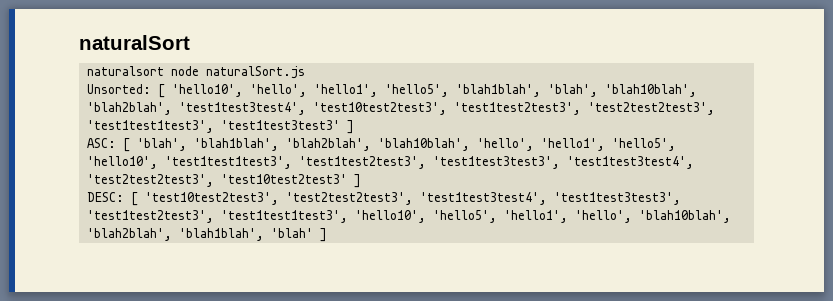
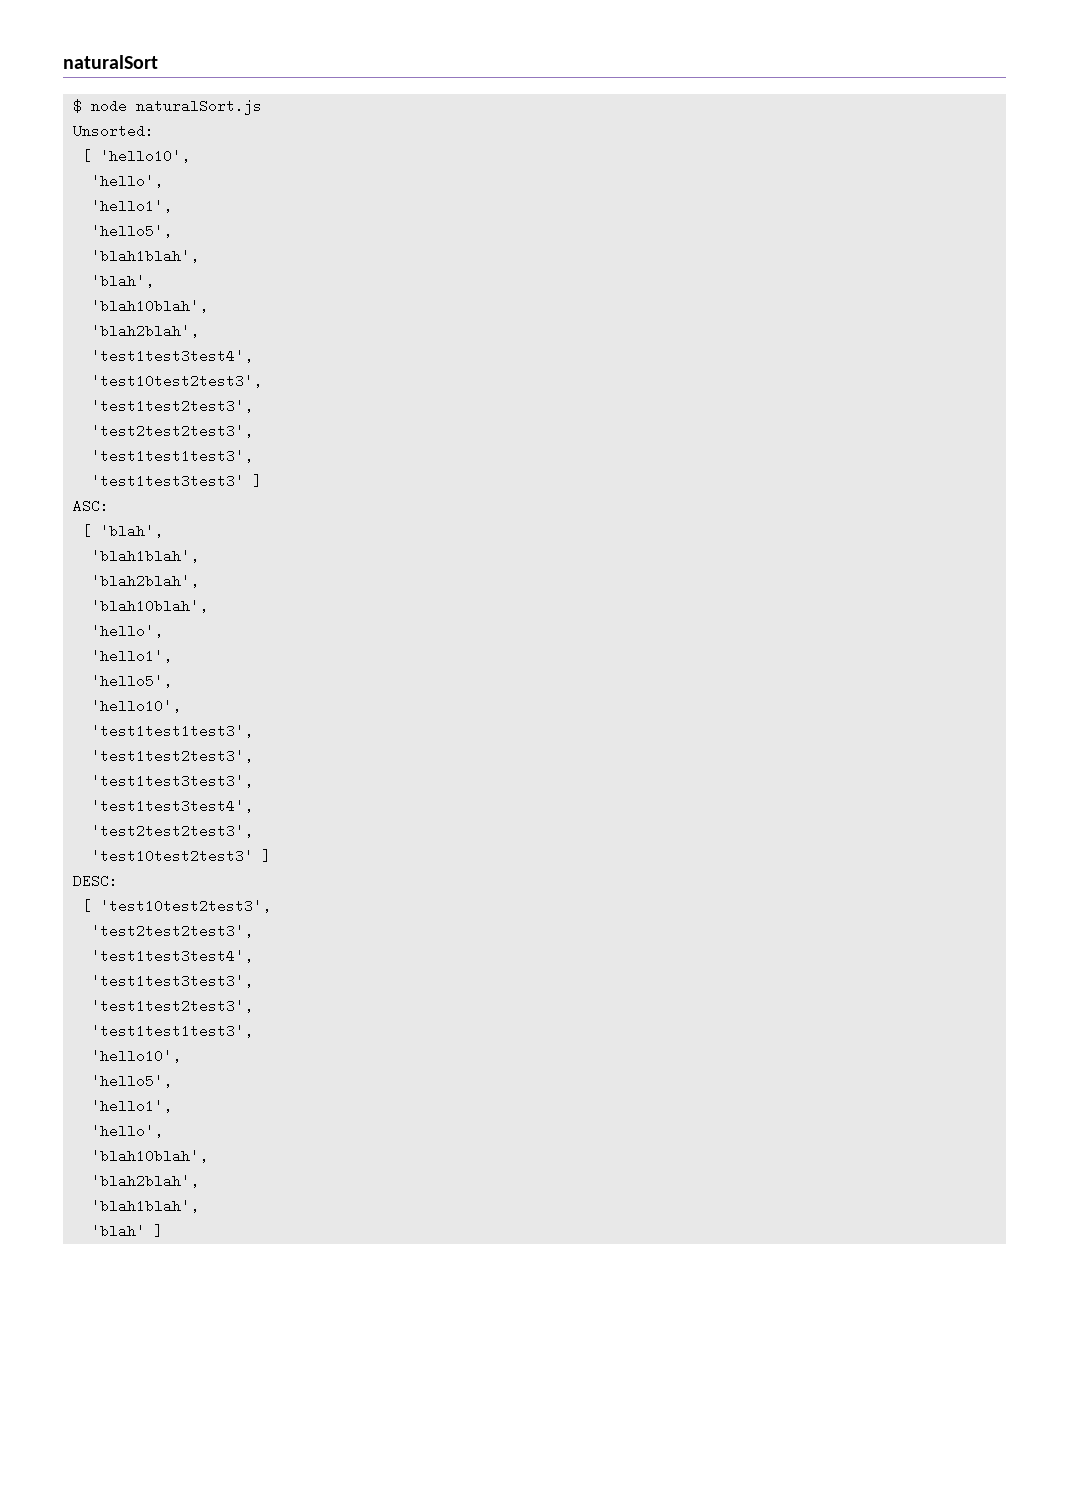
- naturalsort node naturalSort.js
+ $ node naturalSort.js
- Unsorted: [ 'hello10', 'hello', 'hello1', 'hello5', 'blah1blah', 'blah', 'blah10blah', 'blah2blah', 'test1test3test4', 'test10test2test3', 'test1test2test3', 'test2test2test3', 'test1test1test3', 'test1test3test3' ]
+ Unsorted:
+ [ 'hello10',
+ 'hello',
+ 'hello1',
+ 'hello5',
+ 'blah1blah',
+ 'blah',
+ 'blah10blah',
+ 'blah2blah',
+ 'test1test3test4',
+ 'test10test2test3',
+ 'test1test2test3',
+ 'test2test2test3',
+ 'test1test1test3',
+ 'test1test3test3' ]
- ASC: [ 'blah', 'blah1blah', 'blah2blah', 'blah10blah', 'hello', 'hello1', 'hello5', 'hello10', 'test1test1test3', 'test1test2test3', 'test1test3test3', 'test1test3test4', 'test2test2test3', 'test10test2test3' ]
+ ASC:
+ [ 'blah',
+ 'blah1blah',
+ 'blah2blah',
+ 'blah10blah',
+ 'hello',
+ 'hello1',
+ 'hello5',
+ 'hello10',
+ 'test1test1test3',
+ 'test1test2test3',
+ 'test1test3test3',
+ 'test1test3test4',
+ 'test2test2test3',
+ 'test10test2test3' ]
- DESC: [ 'test10test2test3', 'test2test2test3', 'test1test3test4', 'test1test3test3', 'test1test2test3', 'test1test1test3', 'hello10', 'hello5', 'hello1', 'hello', 'blah10blah', 'blah2blah', 'blah1blah', 'blah' ]
+ DESC:
+ [ 'test10test2test3',
+ 'test2test2test3',
+ 'test1test3test4',
+ 'test1test3test3',
+ 'test1test2test3',
+ 'test1test1test3',
+ 'hello10',
+ 'hello5',
+ 'hello1',
+ 'hello',
+ 'blah10blah',
+ 'blah2blah',
+ 'blah1blah',
+ 'blah' ]

